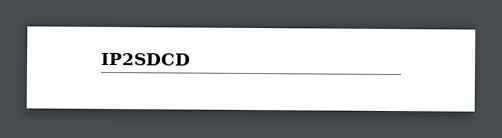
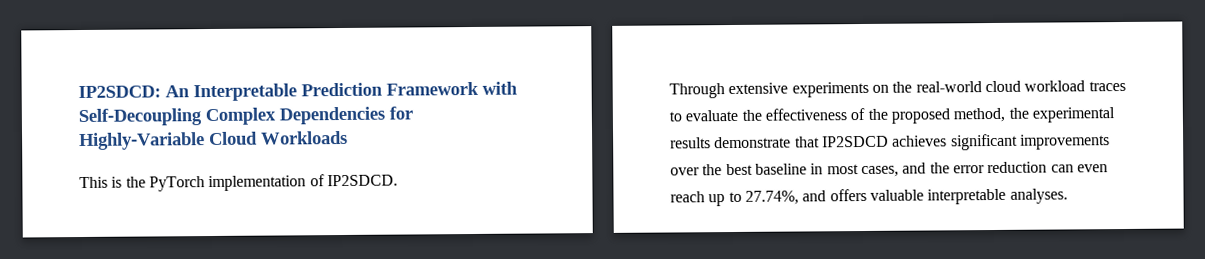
- IP2SDCD
+ IP2SDCD: An Interpretable Prediction Framework with Self-Decoupling Complex Dependencies for Highly-Variable Cloud Workloads
+ This is the PyTorch implementation of IP2SDCD.
+ Through extensive experiments on the real-world cloud workload traces to evaluate the effectiveness of the proposed method, the experimental results demonstrate that IP2SDCD achieves significant improvements over the best baseline in most cases, and the error reduction can even reach up to 27.74%, and offers valuable interpretable analyses.

